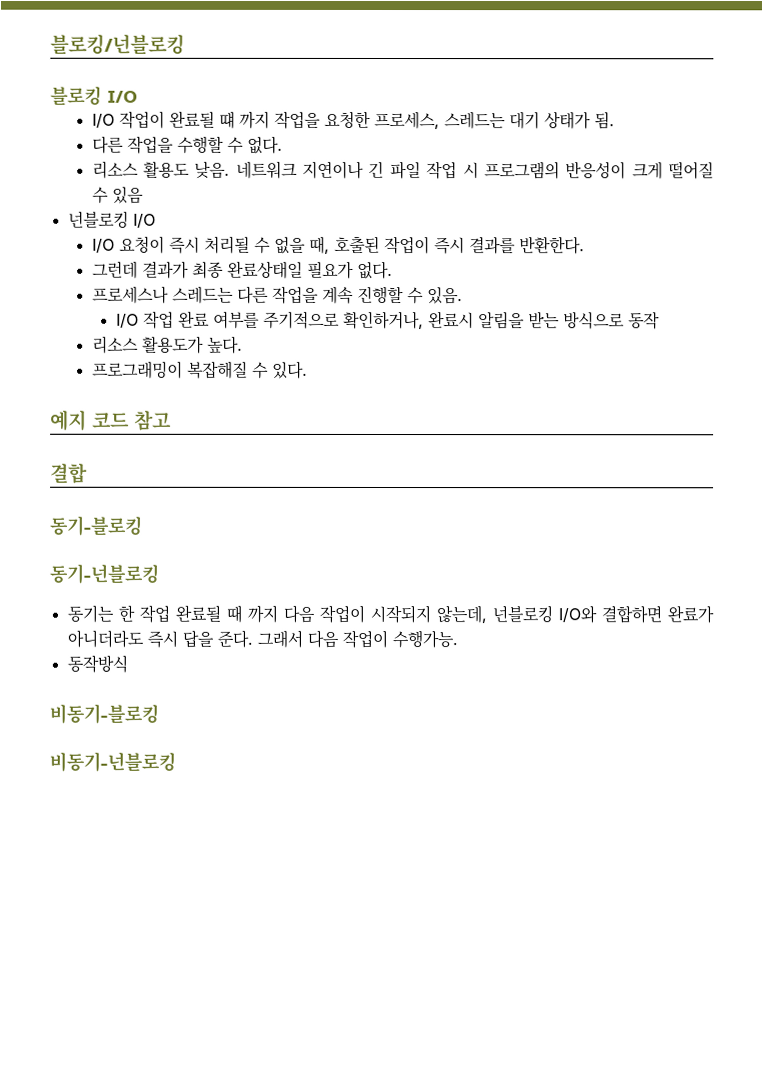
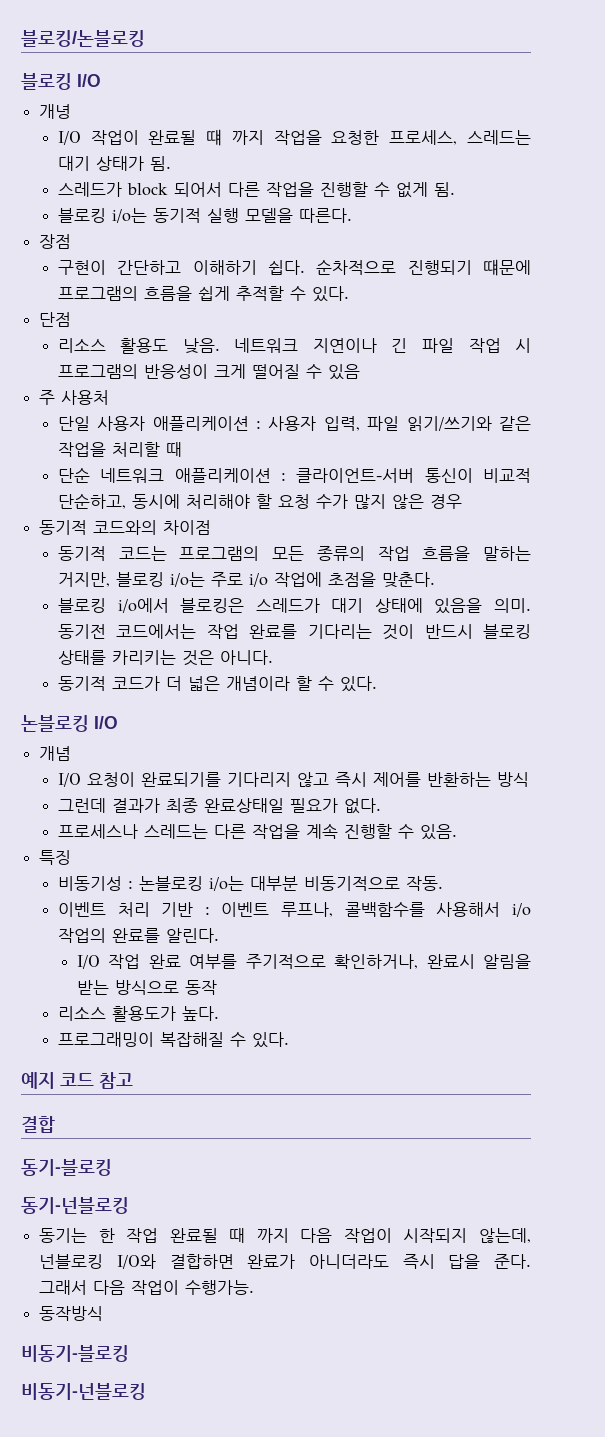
- 블로킹/넌블로킹
+ 블로킹/논블로킹
+ 개녕
- 다른 작업을 수행할 수 없다.
+ 스레드가 block 되어서 다른 작업을 진행할 수 없게 됨.
+ 블로킹 i/o는 동기적 실행 모델을 따른다.
+ 장점
+ 구현이 간단하고 이해하기 쉽다. 순차적으로 진행되기 떄문에 프로그램의 흐름을 쉽게 추적할 수 있다.
+ 단점
- 넌블로킹 I/O
+ 주 사용처
+ 단일 사용자 애플리케이션 : 사용자 입력, 파일 읽기/쓰기와 같은 작업을 처리할 때
+ 단순 네트워크 애플리케이션 : 클라이언트-서버 통신이 비교적 단순하고, 동시에 처리해야 할 요청 수가 많지 않은 경우
+ 동기적 코드와의 차이점
+ 동기적 코드는 프로그램의 모든 종류의 작업 흐름을 말하는 거지만, 블로킹 i/o는 주로 i/o 작업에 초점을 맞춘다.
+ 블로킹 i/o에서 블로킹은 스레드가 대기 상태에 있음을 의미. 동기전 코드에서는 작업 완료를 기다리는 것이 반드시 블로킹 상태를 카리키는 것은 아니다.
+ 동기적 코드가 더 넓은 개념이라 할 수 있다.
+ 논블로킹 I/O
+ 개념
- I/O 요청이 즉시 처리될 수 없을 때, 호출된 작업이 즉시 결과를 반환한다.
+ I/O 요청이 완료되기를 기다리지 않고 즉시 제어를 반환하는 방식
+ 특징
+ 비동기성 : 논블로킹 i/o는 대부분 비동기적으로 작동.
+ 이벤트 처리 기반 : 이벤트 루프나, 콜백함수를 사용해서 i/o 작업의 완료를 알린다.

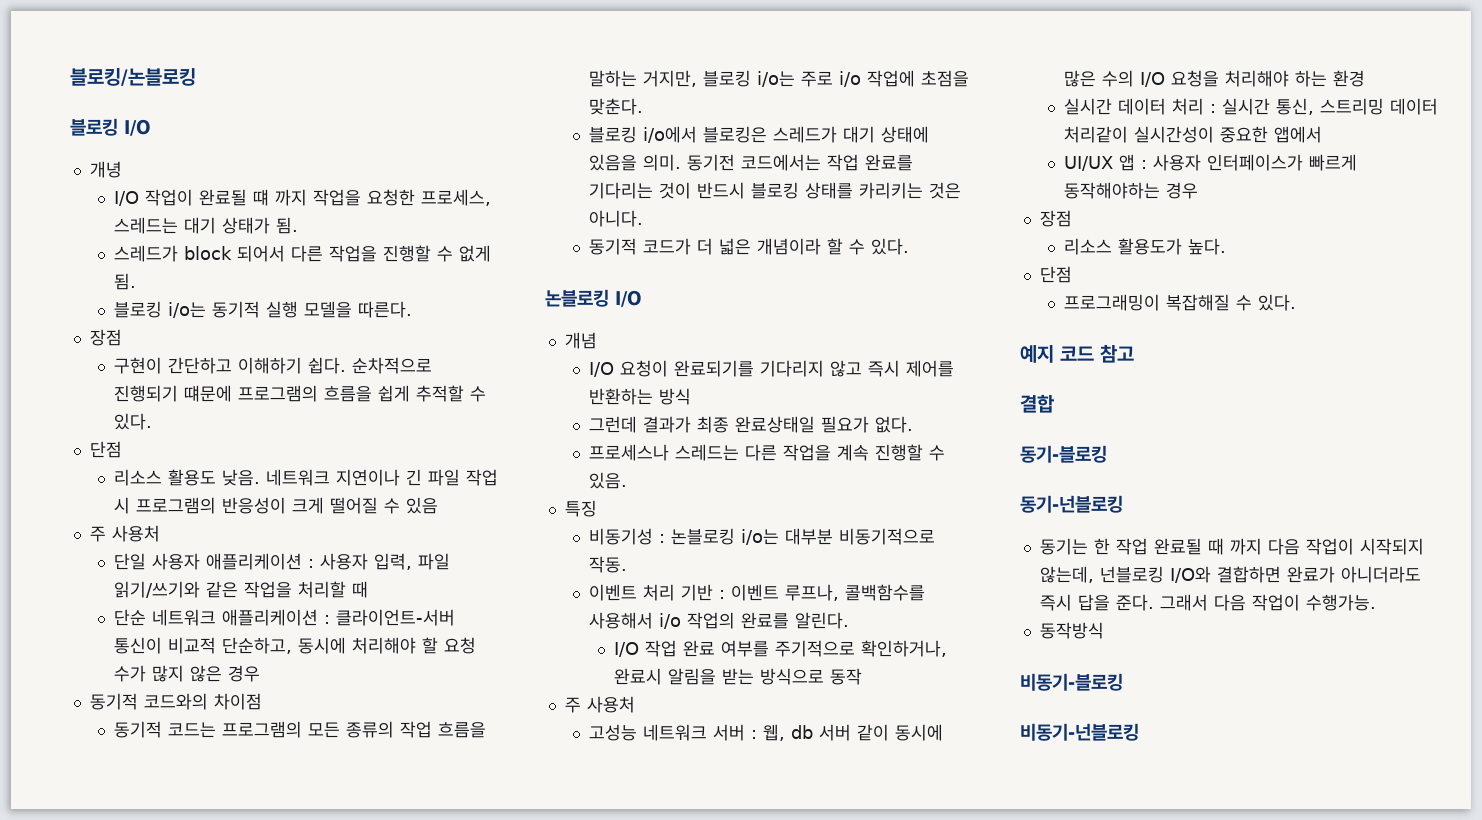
  I/O 작업 완료 여부를 주기적으로 확인하거나, 완료시 알림을 받는 방식으로 동작
+ 주 사용처
+ 고성능 네트워크 서버 : 웹, db 서버 같이 동시에 많은 수의 I/O 요청을 처리해야 하는 환경
+ 실시간 데이터 처리 : 실시간 통신, 스트리밍 데이터 처리같이 실시간성이 중요한 앱에서
+ UI/UX 앱 : 사용자 인터페이스가 빠르게 동작해야하는 경우
+ 장점
  리소스 활용도가 높다.
+ 단점

